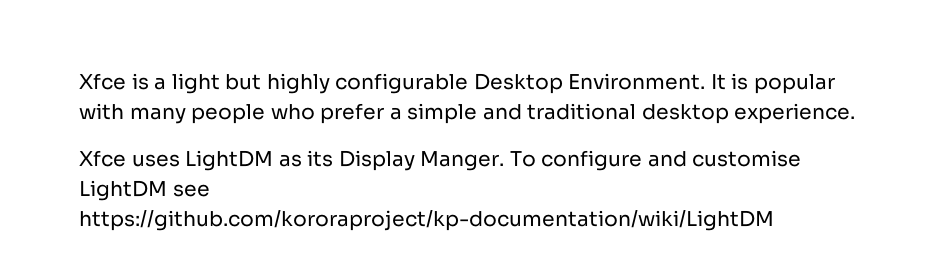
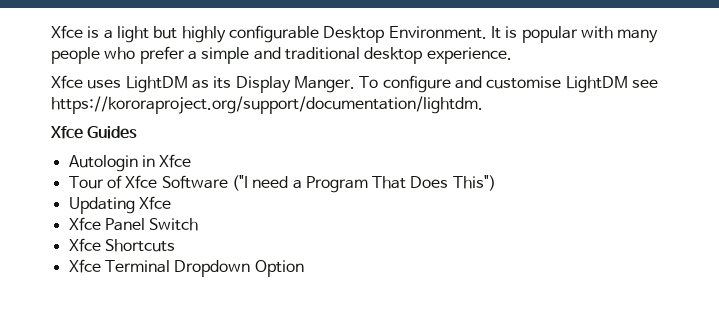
- To configure and customise LightDM see https://github.com/kororaproject/kp-documentation/wiki/LightDM
+ To configure and customise LightDM see https://kororaproject.org/support/documentation/lightdm.
+ Xfce Guides
+ Autologin in Xfce
+ Tour of Xfce Software ("I need a Program That Does This")
+ Updating Xfce
+ Xfce Panel Switch
+ Xfce Shortcuts
+ Xfce Terminal Dropdown Option

